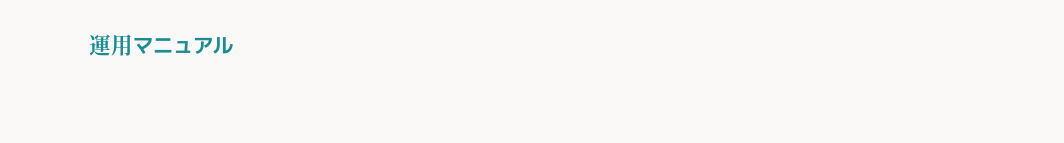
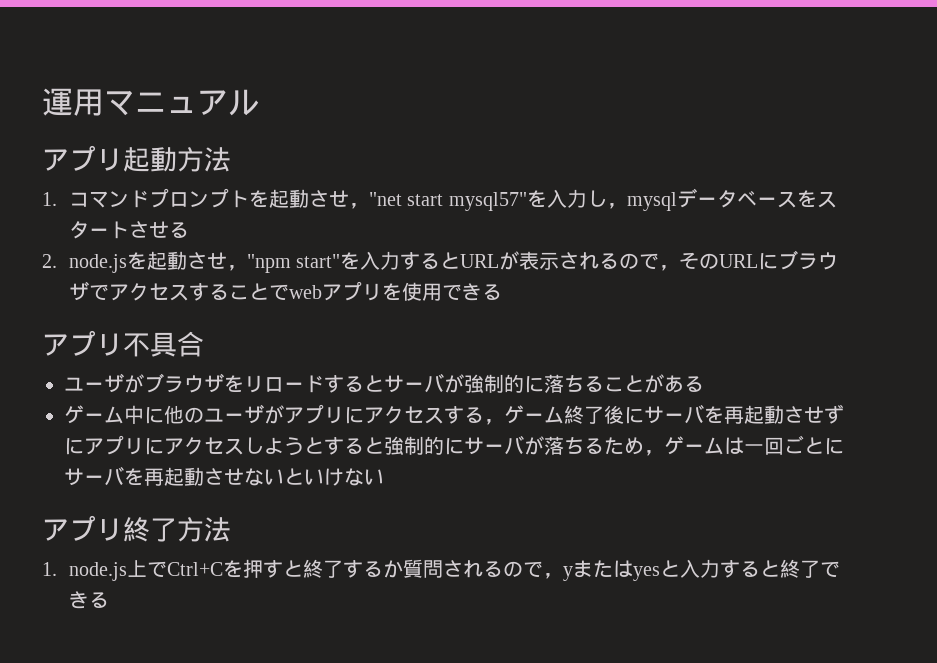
+ アプリ起動方法
+ 1.コマンドプロンプトを起動させ，"net start mysql57"を入力し，mysqlデータベースをスタートさせる
+ 2. node.jsを起動させ，"npm start"を入力するとURLが表示されるので，そのURLにブラウザでアクセスすることでwebアプリを使用できる
+ アプリ不具合
+ ユーザがブラウザをリロードするとサーバが強制的に落ちることがある
+ ゲーム中に他のユーザがアプリにアクセスする，ゲーム終了後にサーバを再起動させずにアプリにアクセスしようとすると強制的にサーバが落ちるため，ゲームは一回ごとにサーバを再起動させないといけない
+ アプリ終了方法
+ 1. node.js上でCtrl+Cを押すと終了するか質問されるので，yまたはyesと入力すると終了できる

